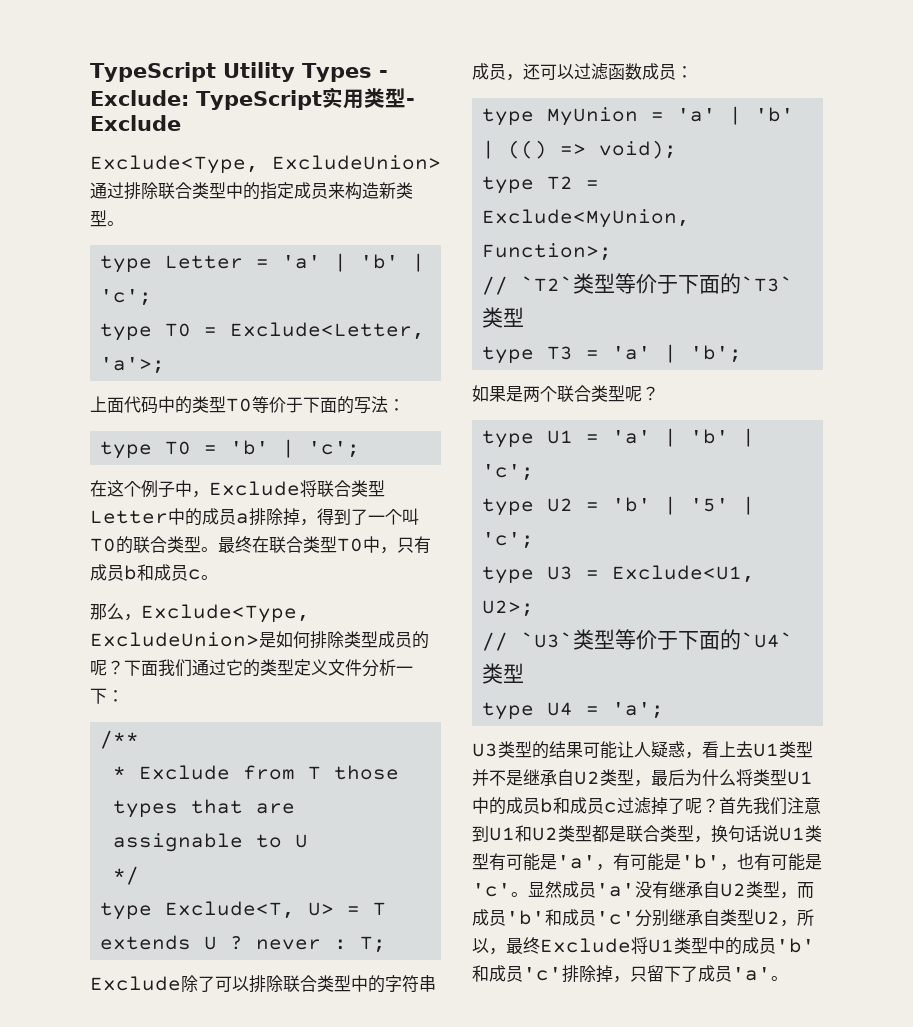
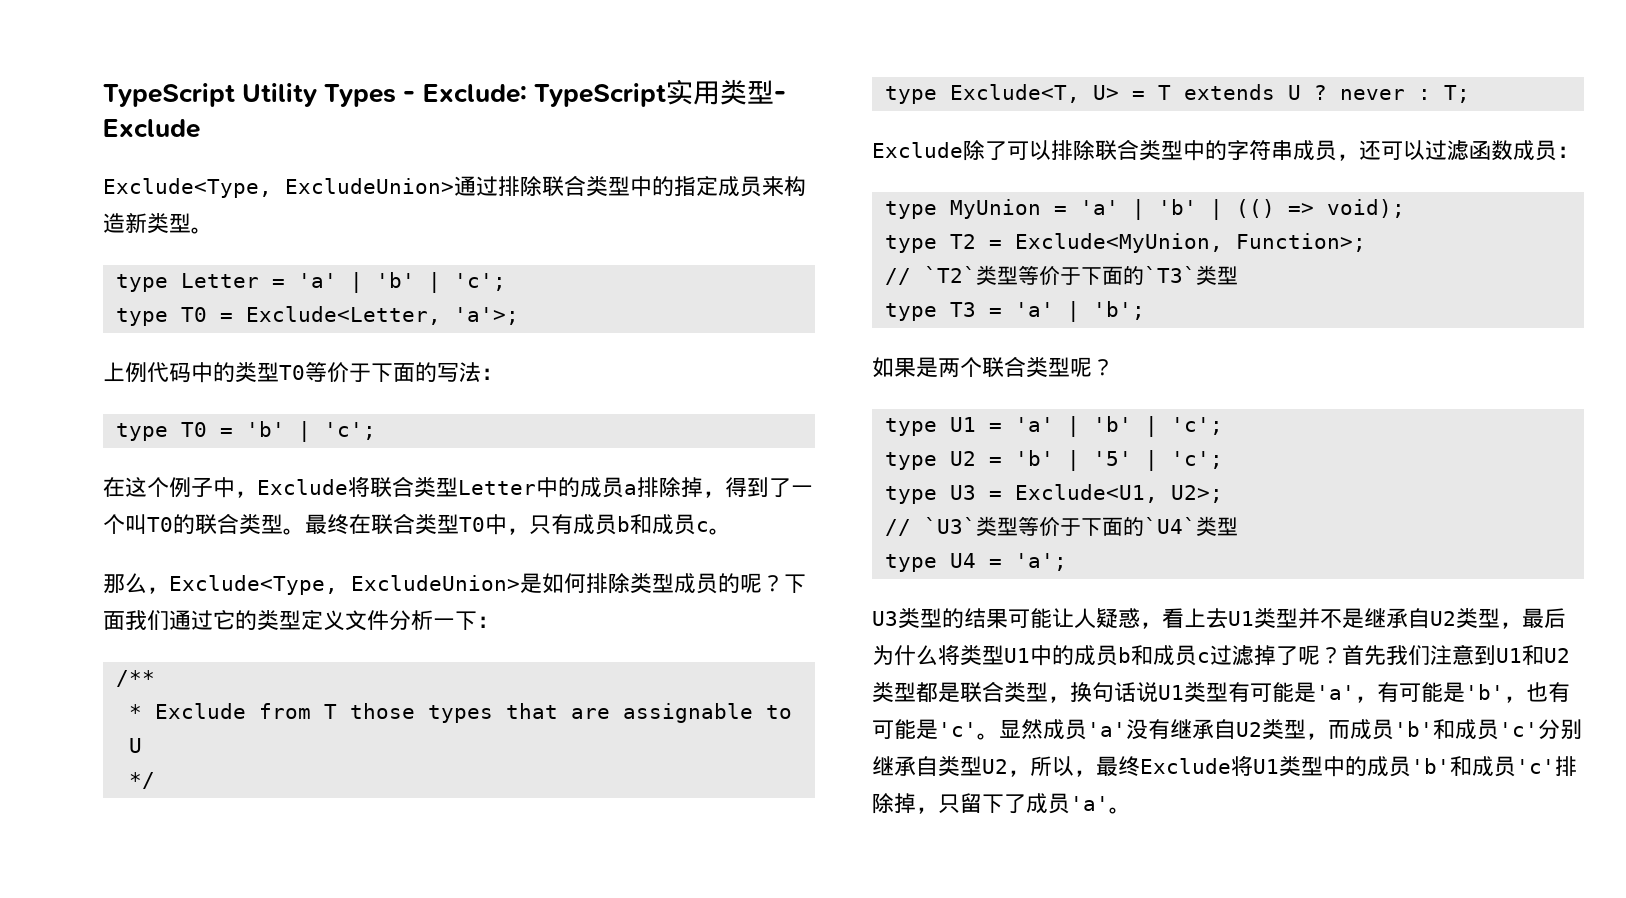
- 上面代码中的类型T0等价于下面的写法：
+ 上例代码中的类型T0等价于下面的写法：

